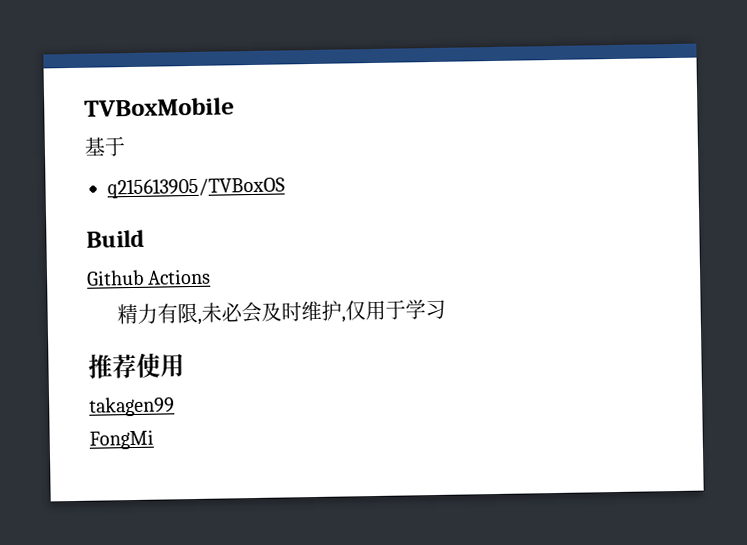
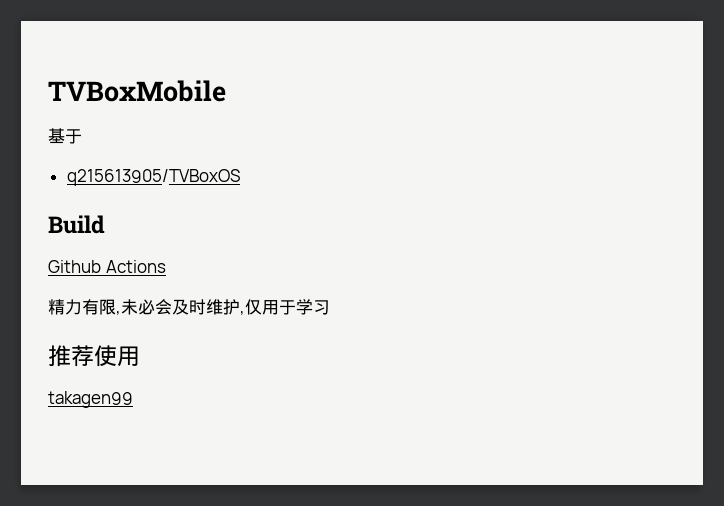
- FongMi

